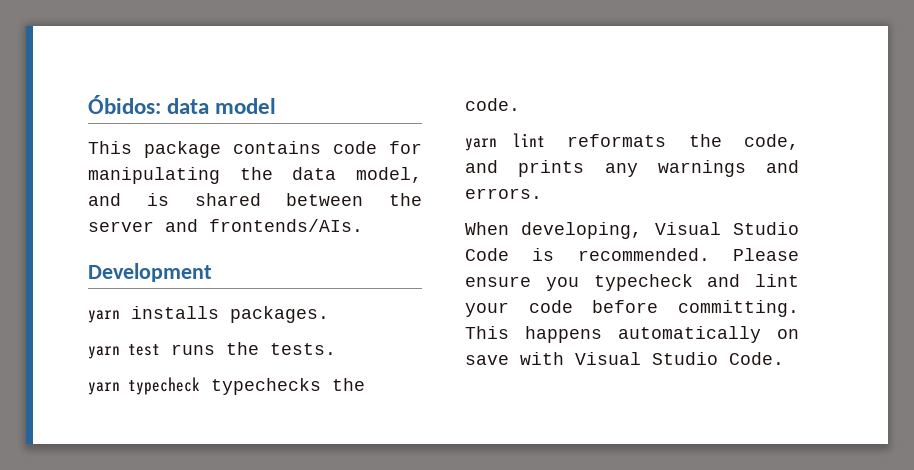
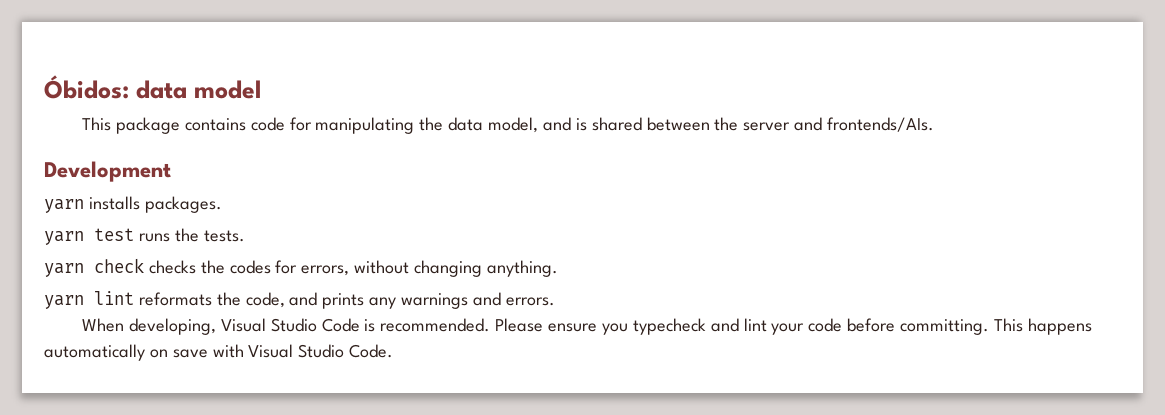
- yarn typecheck typechecks the code.
+ yarn check checks the codes for errors, without changing anything.

